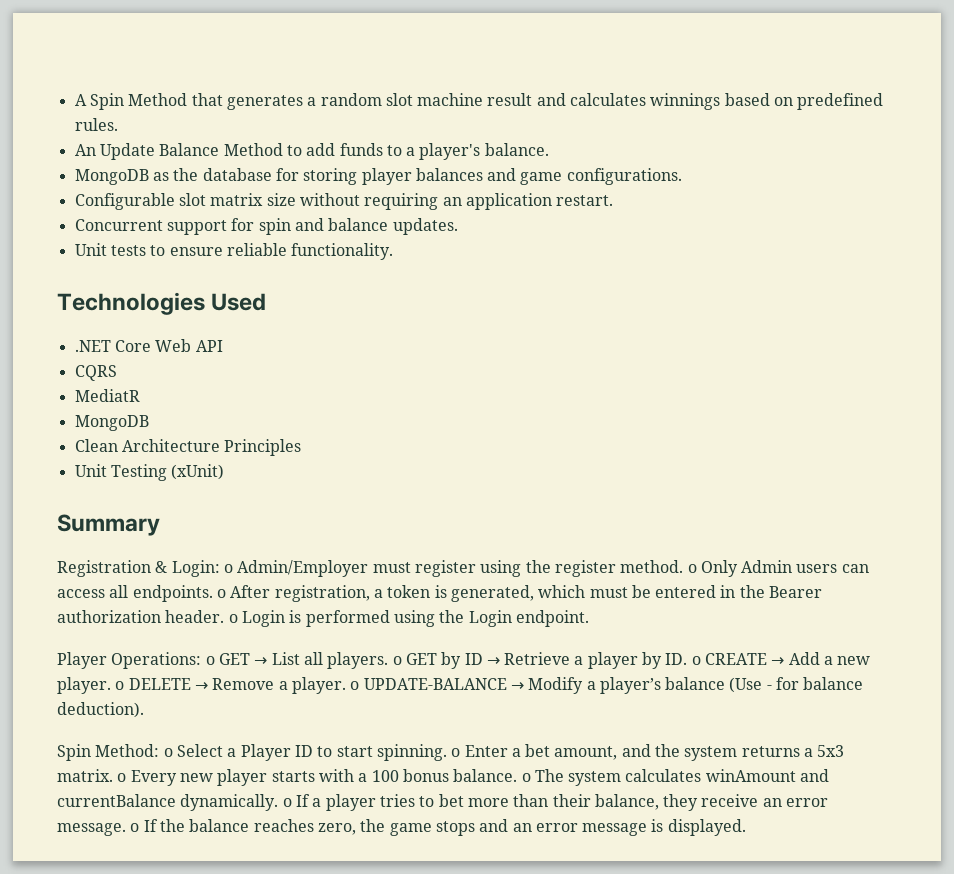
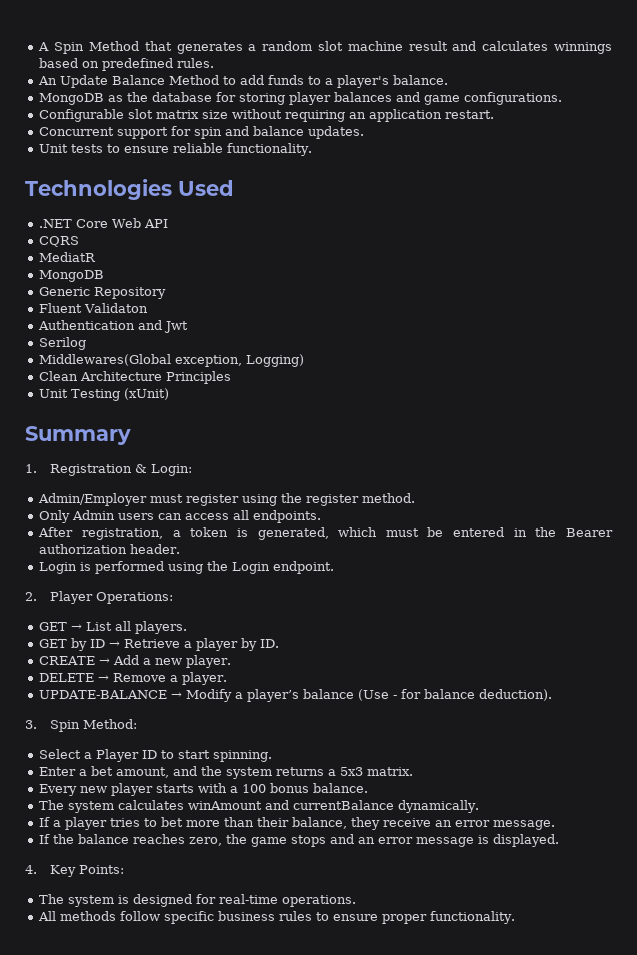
+ Generic Repository
+ Fluent Validaton
+ Authentication and Jwt
+ Serilog
+ Middlewares(Global exception, Logging)
- Registration & Login: o Admin/Employer must register using the register method. o Only Admin users can access all endpoints. o After registration, a token is generated, which must be entered in the Bearer authorization header. o Login is performed using the Login endpoint.
+ 1. Registration & Login:
+ Admin/Employer must register using the register method.
+ Only Admin users can access all endpoints.
+ After registration, a token is generated, which must be entered in the Bearer authorization header.
+ Login is performed using the Login endpoint.
- Player Operations: o GET → List all players. o GET by ID → Retrieve a player by ID. o CREATE → Add a new player. o DELETE → Remove a player. o UPDATE-BALANCE → Modify a player’s balance (Use - for balance deduction).
+ 2. Player Operations:
+ GET → List all players.
+ GET by ID → Retrieve a player by ID.
+ CREATE → Add a new player.
+ DELETE → Remove a player.
+ UPDATE-BALANCE → Modify a player’s balance (Use - for balance deduction).
- Spin Method: o Select a Player ID to start spinning. o Enter a bet amount, and the system returns a 5x3 matrix. o Every new player starts with a 100 bonus balance. o The system calculates winAmount and currentBalance dynamically. o If a player tries to bet more than their balance, they receive an error message. o If the balance reaches zero, the game stops and an error message is displayed.
+ 3. Spin Method:
+ Select a Player ID to start spinning.
+ Enter a bet amount, and the system returns a 5x3 matrix.
+ Every new player starts with a 100 bonus balance.
+ The system calculates winAmount and currentBalance dynamically.
+ If a player tries to bet more than their balance, they receive an error message.
+ If the balance reaches zero, the game stops and an error message is displayed.
+ 4. Key Points:
+ The system is designed for real-time operations.
+ All methods follow specific business rules to ensure proper functionality.

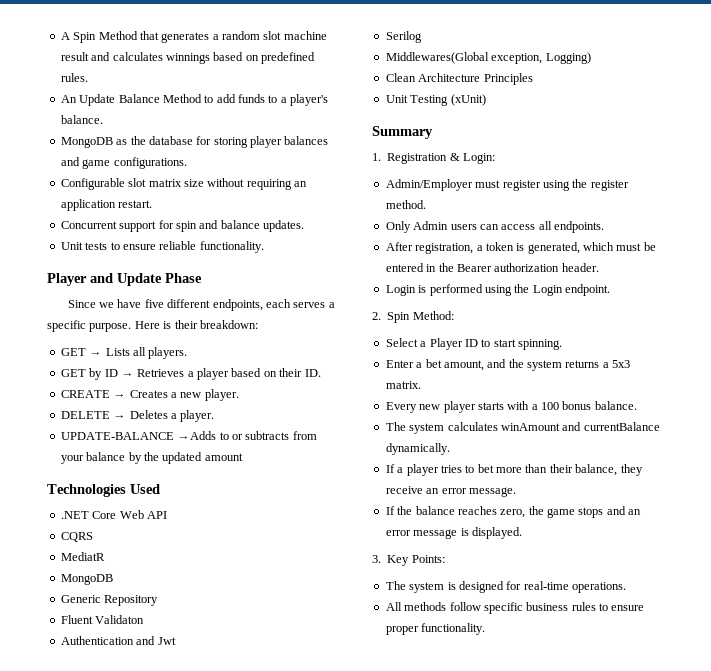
+ Player and Update Phase
+ Since we have five different endpoints, each serves a specific purpose. Here is their breakdown:
+ GET → Lists all players.
+ GET by ID → Retrieves a player based on their ID.
+ CREATE → Creates a new player.
+ DELETE → Deletes a player.
+ UPDATE-BALANCE →Adds to or subtracts from your balance by the updated amount
- 2. Player Operations:
- GET → List all players.
- GET by ID → Retrieve a player by ID.
- CREATE → Add a new player.
- DELETE → Remove a player.
- UPDATE-BALANCE → Modify a player’s balance (Use - for balance deduction).
- 3. Spin Method:
+ 2. Spin Method:
- 4. Key Points:
+ 3. Key Points:

